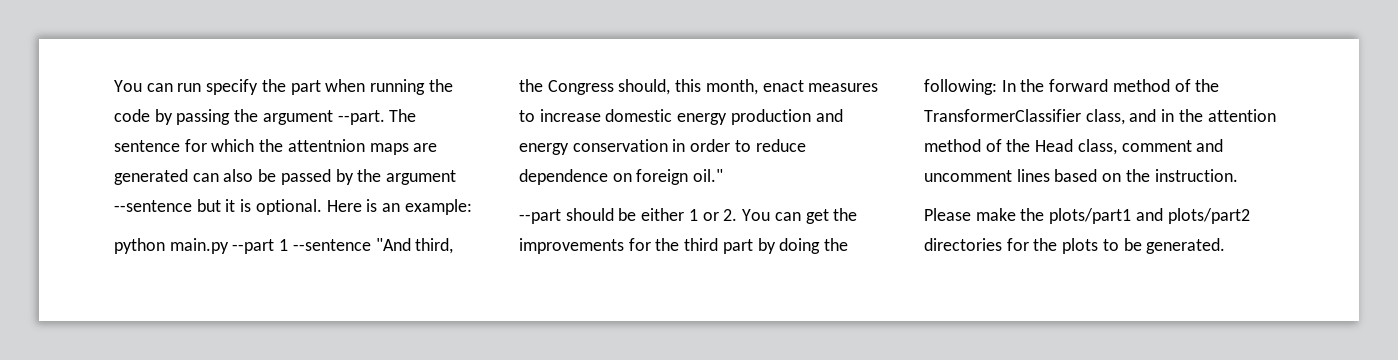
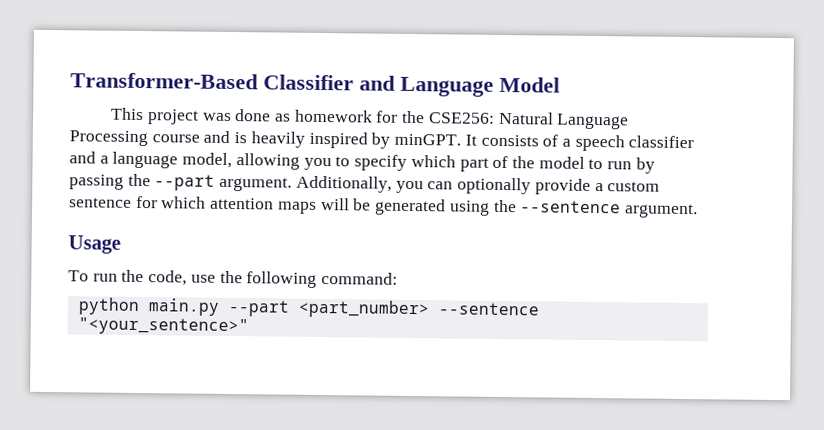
- You can run specify the part when running the code by passing the argument --part. The sentence for which the attentnion maps are generated can also be passed by the argument --sentence but it is optional. Here is an example:
- python main.py --part 1 --sentence "And third, the Congress should, this month, enact measures to increase domestic energy production and energy conservation in order to reduce dependence on foreign oil."
- --part should be either 1 or 2. You can get the improvements for the third part by doing the following: In the forward method of the TransformerClassifier class, and in the attention method of the Head class, comment and uncomment lines based on the instruction.
- Please make the plots/part1 and plots/part2 directories for the plots to be generated.
+ Transformer-Based Classifier and Language Model
+ This project was done as homework for the CSE256: Natural Language Processing course and is heavily inspired by minGPT. It consists of a speech classifier and a language model, allowing you to specify which part of the model to run by passing the --part argument. Additionally, you can optionally provide a custom sentence for which attention maps will be generated using the --sentence argument.
+ Usage
+ To run the code, use the following command:
+ python main.py --part <part_number> --sentence "<your_sentence>"

